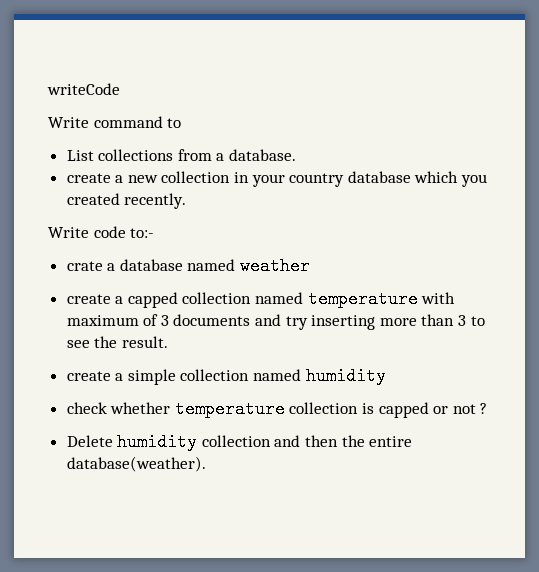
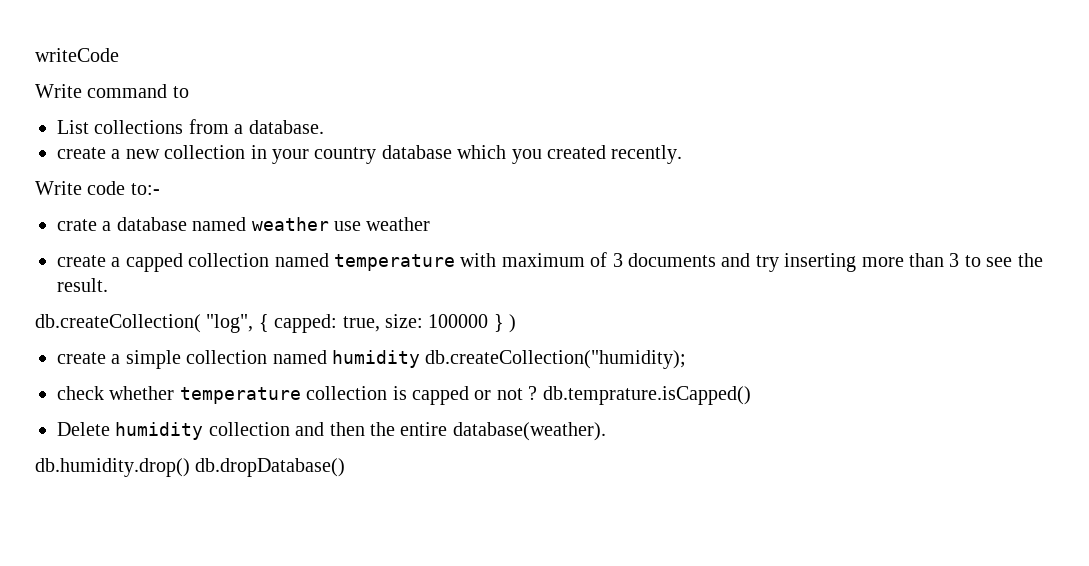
- crate a database named weather
+ crate a database named weather use weather
+ db.createCollection( "log", { capped: true, size: 100000 } )
- create a simple collection named humidity
+ create a simple collection named humidity db.createCollection("humidity);
- check whether temperature collection is capped or not ?
+ check whether temperature collection is capped or not ? db.temprature.isCapped()
+ db.humidity.drop() db.dropDatabase()

